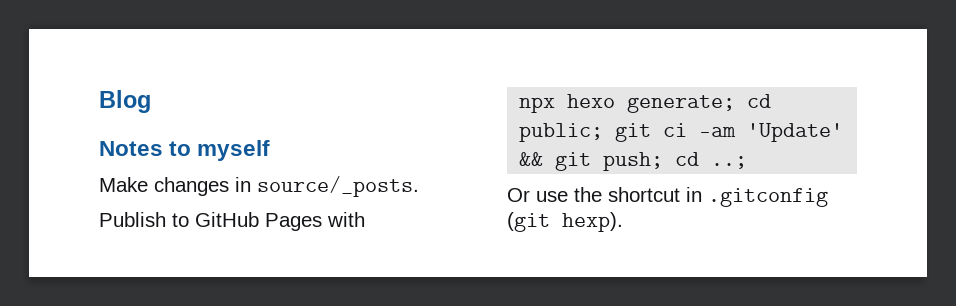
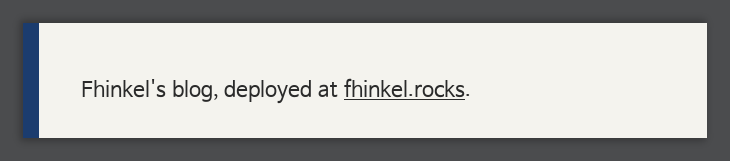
- Blog
- Notes to myself
- Make changes in source/_posts.
- Publish to GitHub Pages with
- npx hexo generate; cd public; git ci -am 'Update' && git push; cd ..;
- Or use the shortcut in .gitconfig (git hexp).
+ Fhinkel's blog, deployed at fhinkel.rocks.

